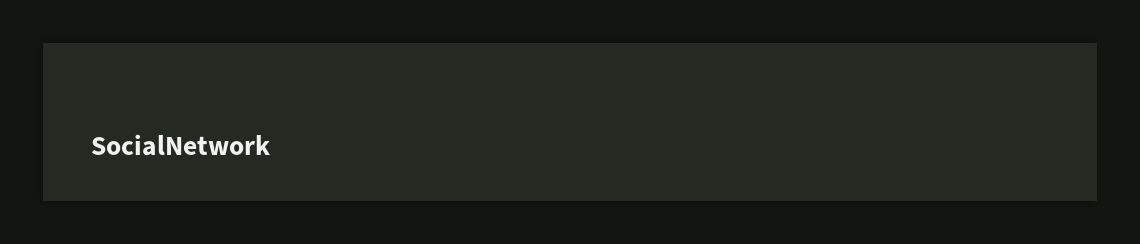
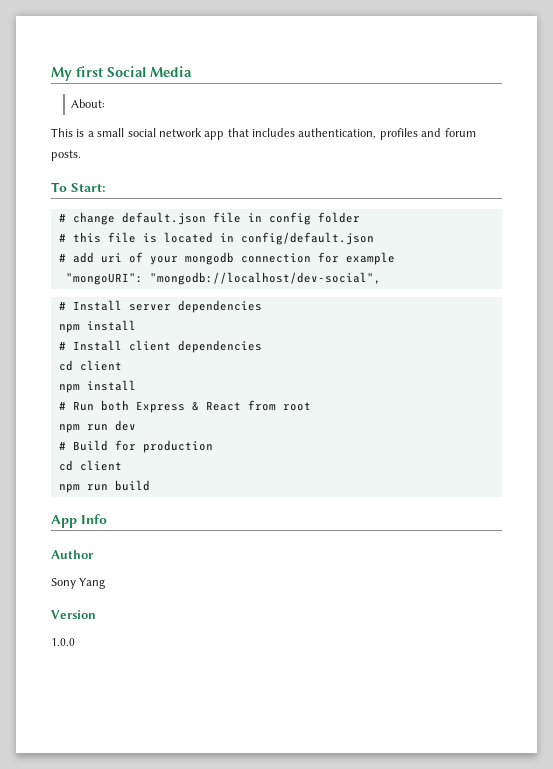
- SocialNetwork
+ My first Social Media
+ About:
+ This is a small social network app that includes authentication, profiles and forum posts.
+ To Start:
+ # change default.json file in config folder
+ # this file is located in config/default.json
+ # add uri of your mongodb connection for example
+ "mongoURI": "mongodb://localhost/dev-social",
+ # Install server dependencies
+ npm install
+ # Install client dependencies
+ cd client
+ npm install
+ # Run both Express & React from root
+ npm run dev
+ # Build for production
+ cd client
+ npm run build
+ App Info
+ Author
+ Sony Yang
+ Version
+ 1.0.0

